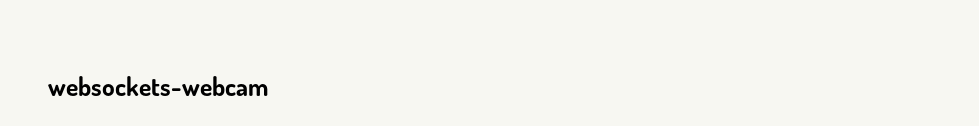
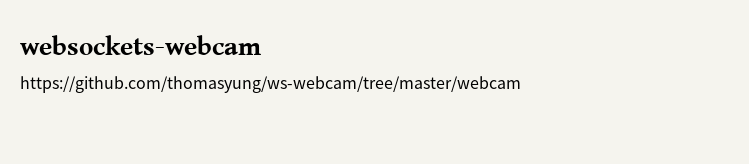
+ https://github.com/thomasyung/ws-webcam/tree/master/webcam

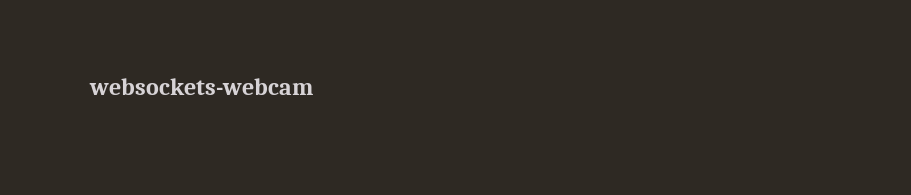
- https://github.com/thomasyung/ws-webcam/tree/master/webcam

